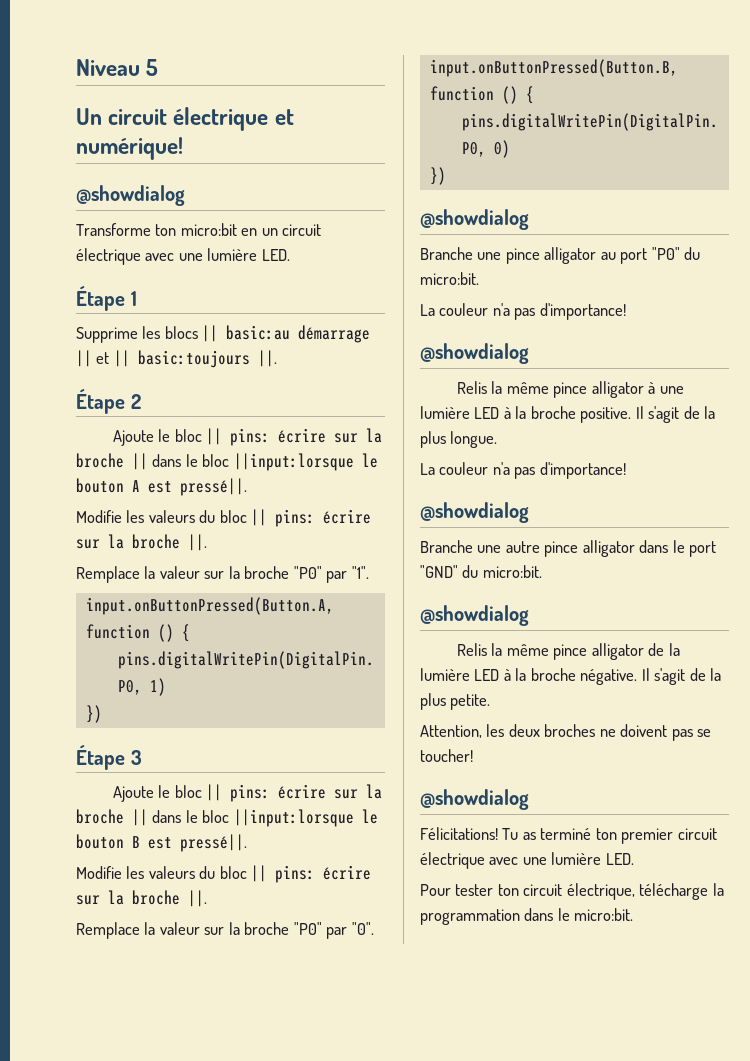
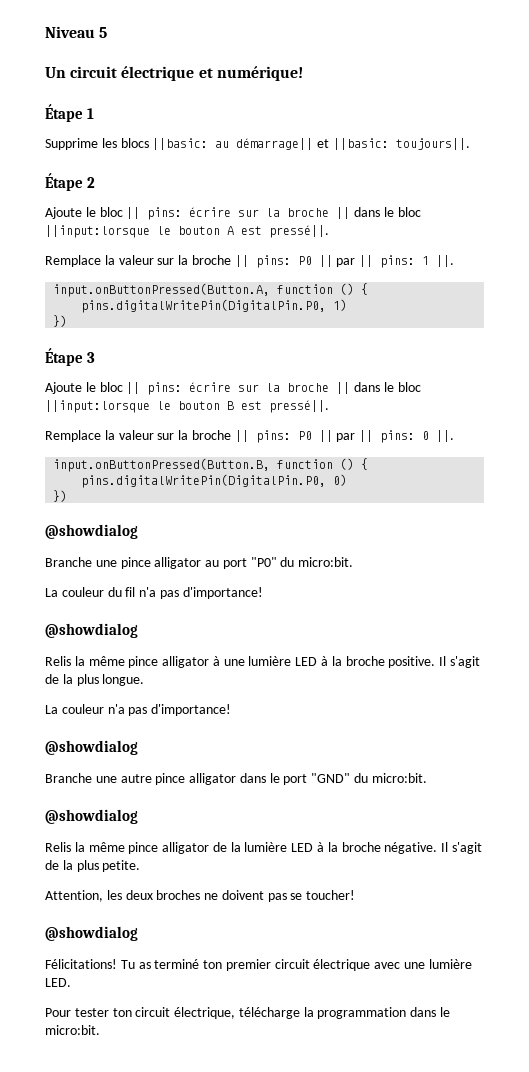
  Un circuit électrique et numérique!
- @showdialog
- Transforme ton micro:bit en un circuit électrique avec une lumière LED.
- Supprime les blocs || basic:au démarrage || et || basic:toujours ||.
+ Supprime les blocs ||basic: au démarrage|| et ||basic: toujours||.
  Ajoute le bloc || pins: écrire sur la broche || dans le bloc ||input:lorsque le bouton A est pressé||.
- Modifie les valeurs du bloc || pins: écrire sur la broche ||.
- Remplace la valeur sur la broche "P0" par "1".
+ Remplace la valeur sur la broche || pins: P0 || par || pins: 1 ||.
  Ajoute le bloc || pins: écrire sur la broche || dans le bloc ||input:lorsque le bouton B est pressé||.
- Modifie les valeurs du bloc || pins: écrire sur la broche ||.
- Remplace la valeur sur la broche "P0" par "0".
+ Remplace la valeur sur la broche || pins: P0 || par || pins: 0 ||.
  Branche une pince alligator au port "P0" du micro:bit.
- La couleur n'a pas d'importance!
+ La couleur du fil n'a pas d'importance!

